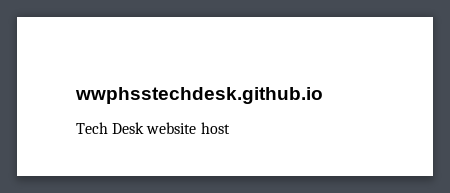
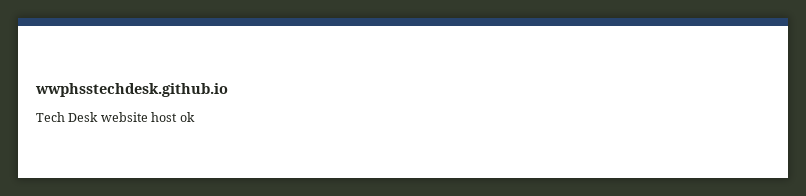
- Tech Desk website host
+ Tech Desk website host ok

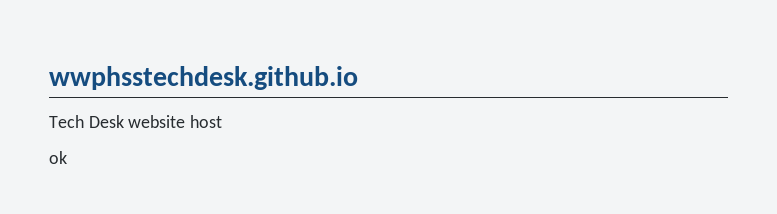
- Tech Desk website host ok
+ Tech Desk website host
+ ok

